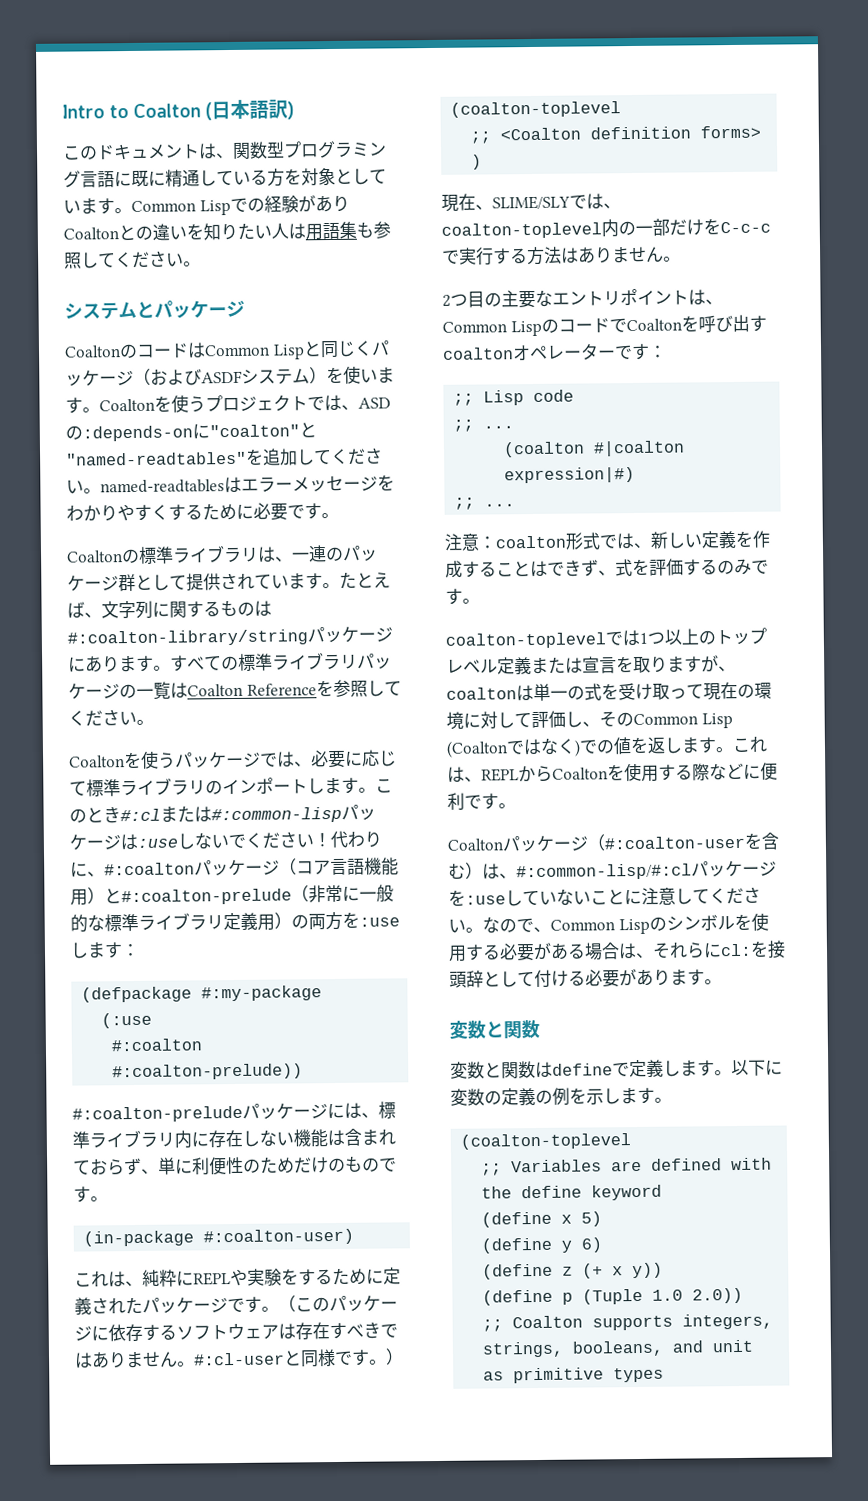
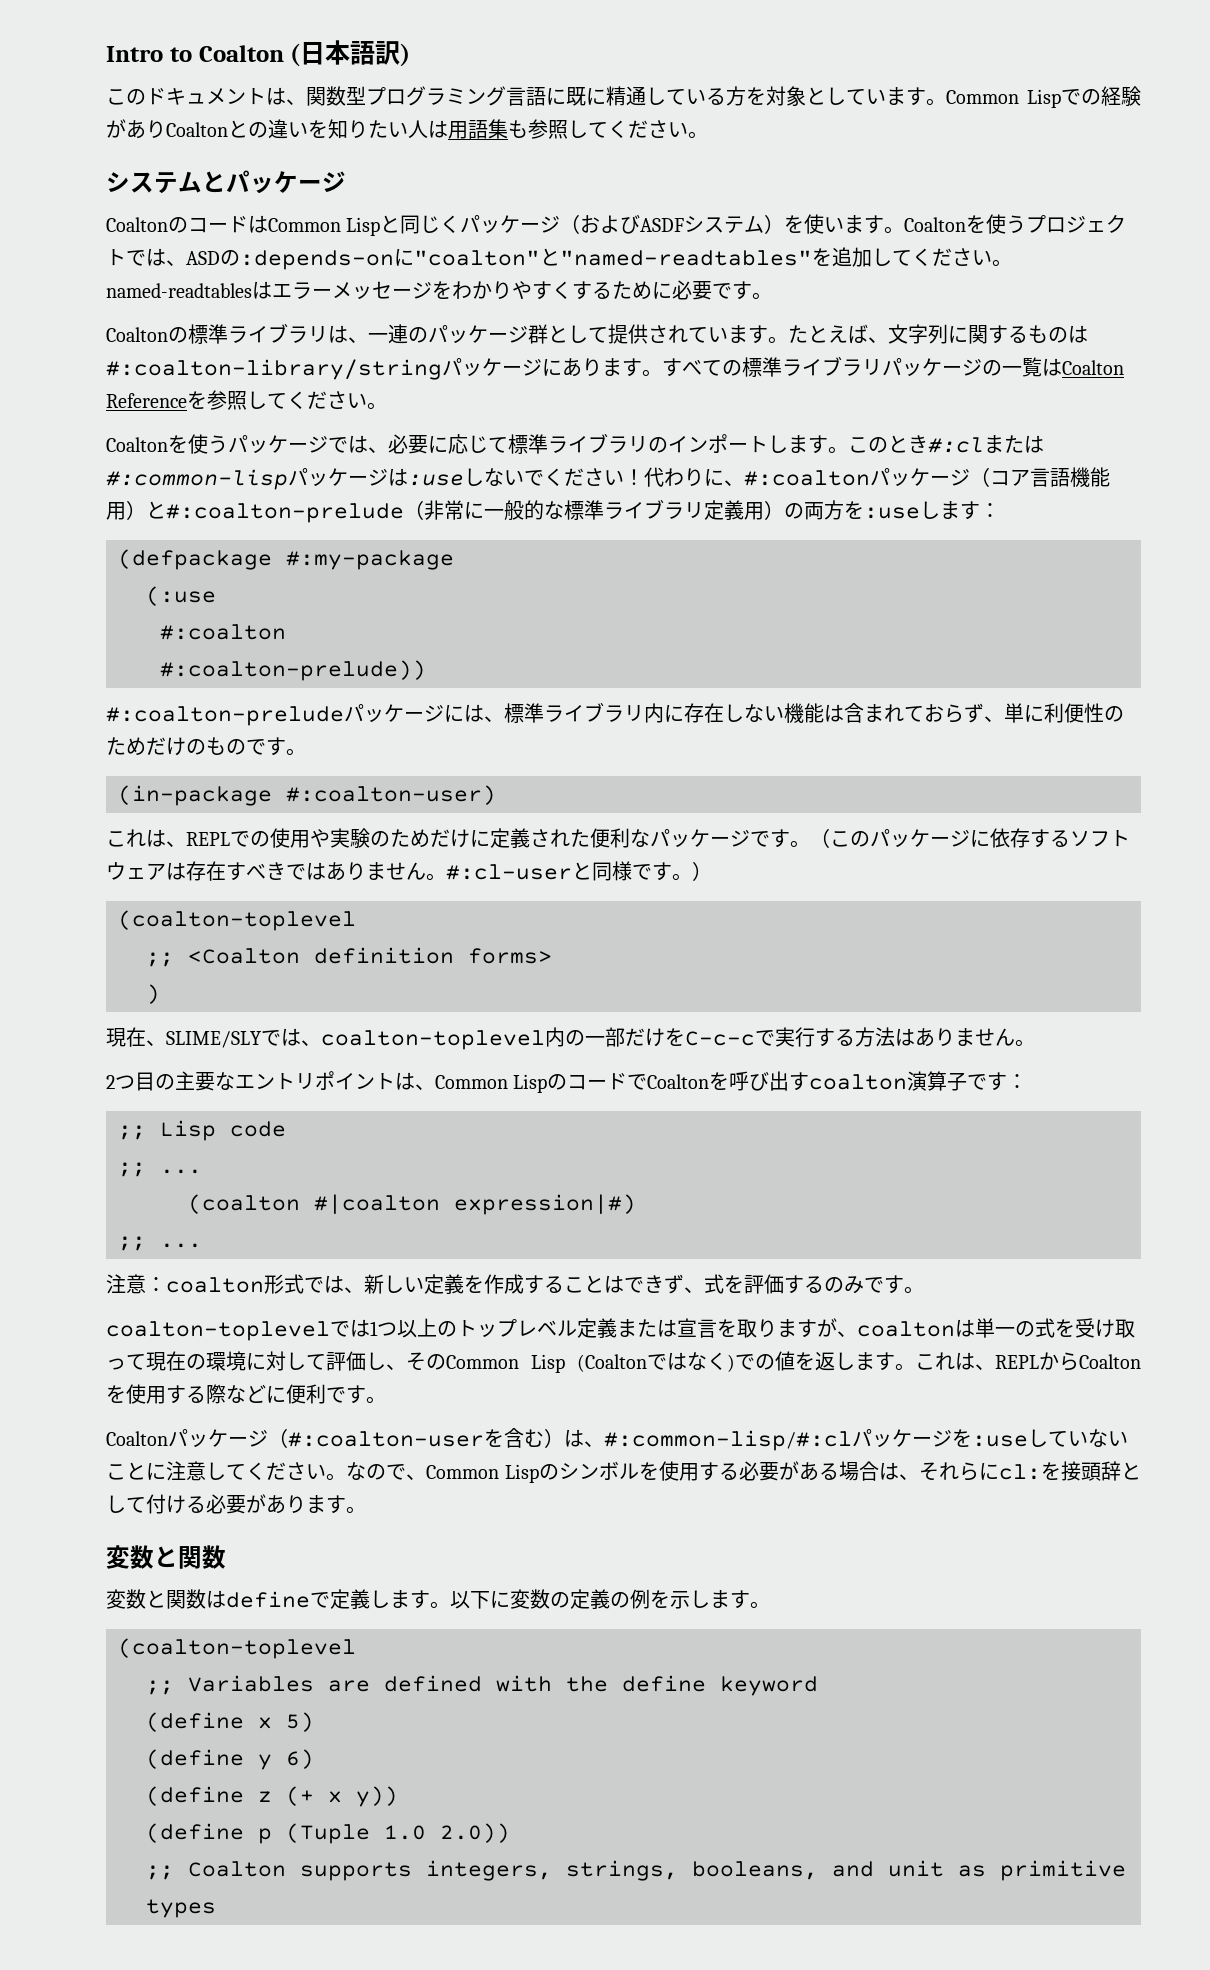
- これは、純粋にREPLや実験をするために定義されたパッケージです。
+ これは、REPLでの使用や実験のためだけに定義された便利なパッケージです。
- 2つ目の主要なエントリポイントは、Common LispのコードでCoaltonを呼び出すcoaltonオペレーターです：
+ 2つ目の主要なエントリポイントは、Common LispのコードでCoaltonを呼び出すcoalton演算子です：

